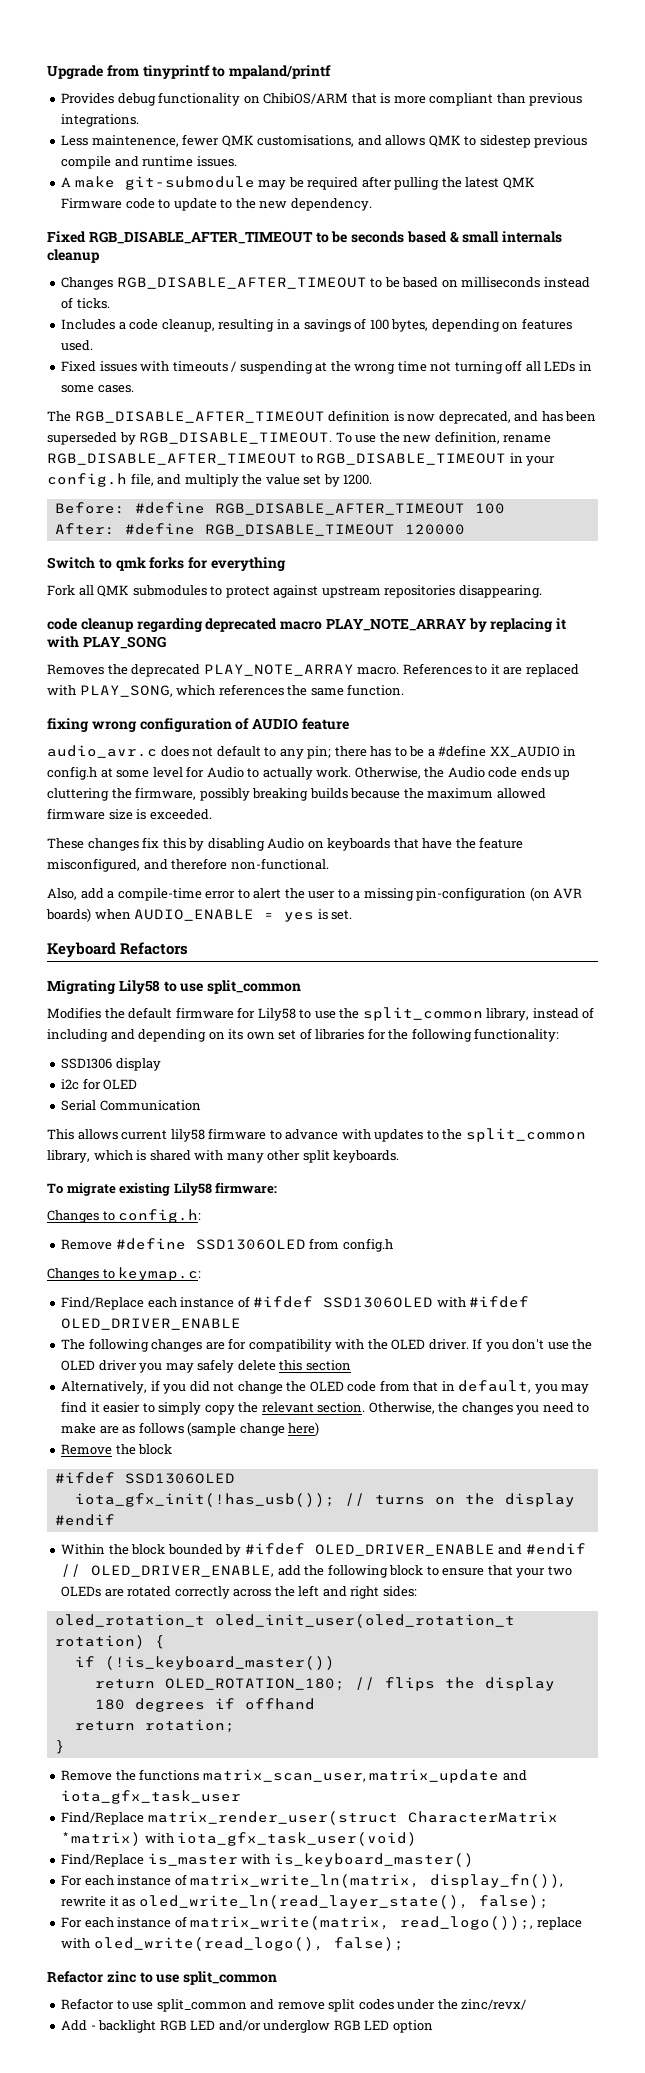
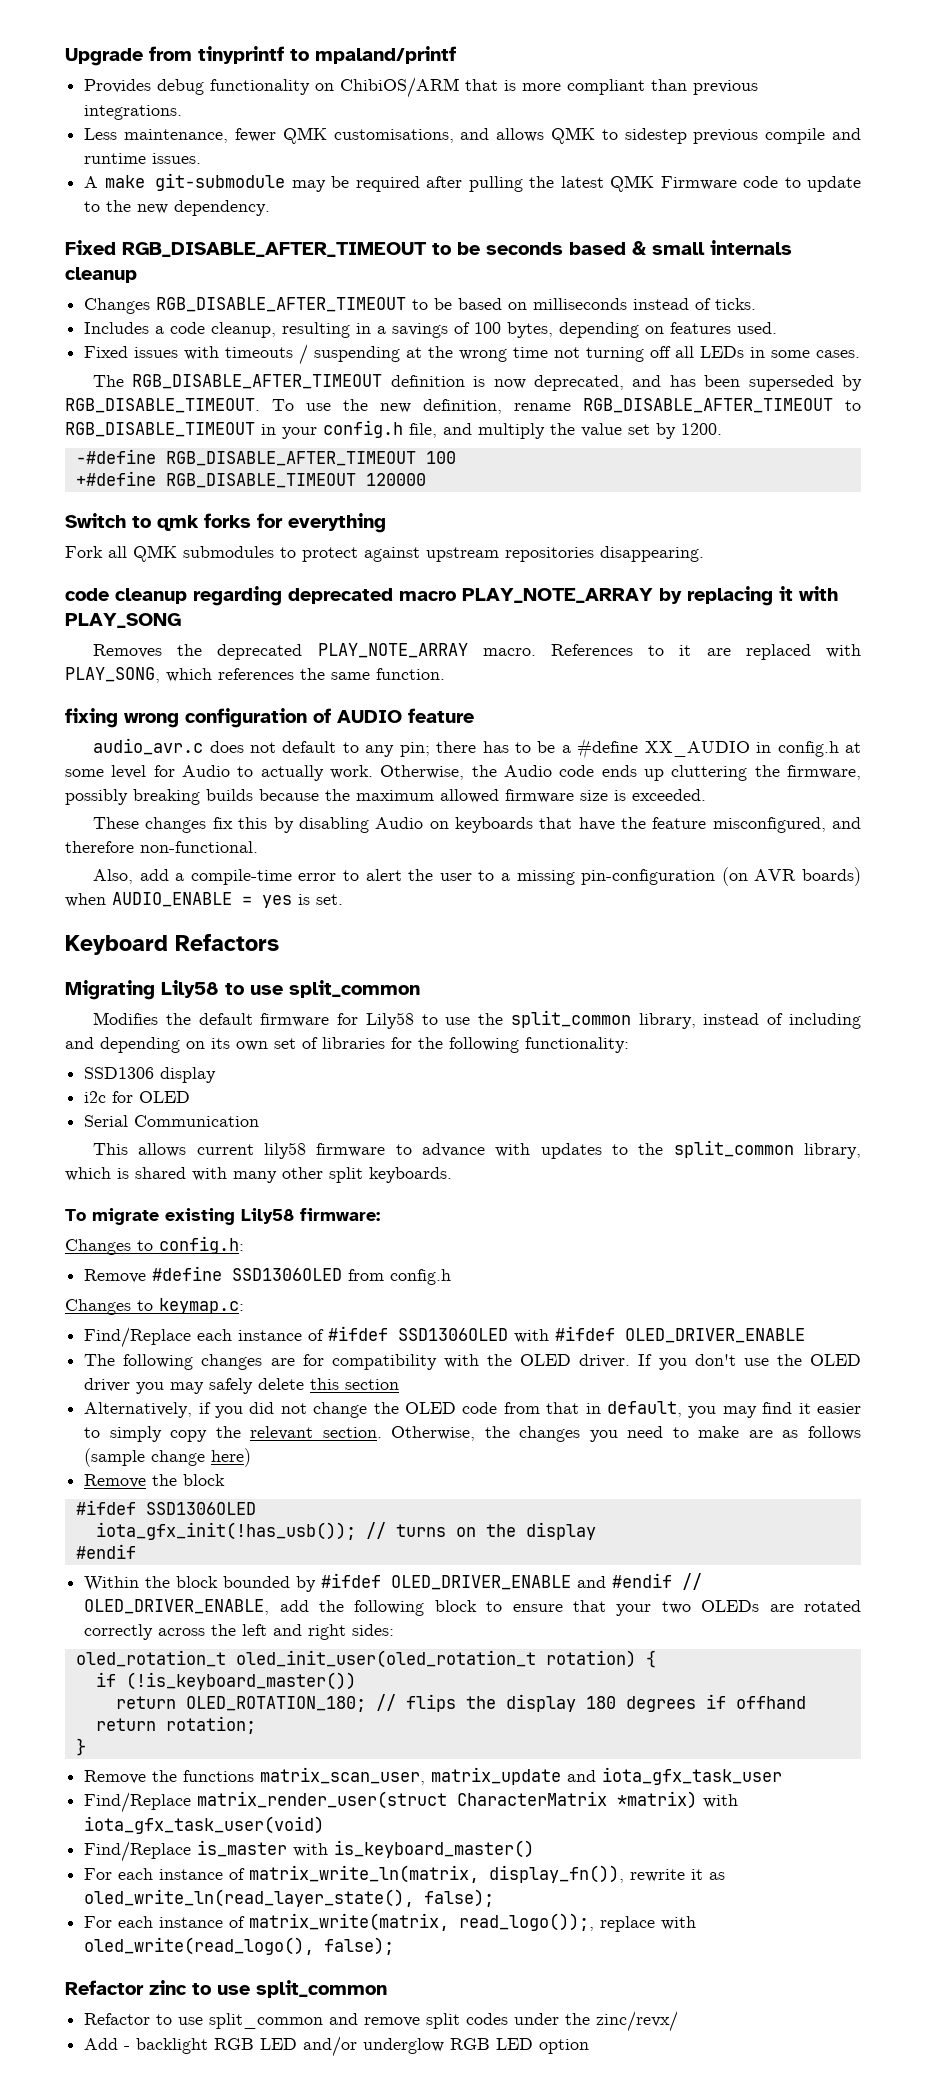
- Less maintenence, fewer QMK customisations, and allows QMK to sidestep previous compile and runtime issues.
+ Less maintenance, fewer QMK customisations, and allows QMK to sidestep previous compile and runtime issues.
- Before: #define RGB_DISABLE_AFTER_TIMEOUT 100
+ -#define RGB_DISABLE_AFTER_TIMEOUT 100
- After: #define RGB_DISABLE_TIMEOUT 120000
+ +#define RGB_DISABLE_TIMEOUT 120000

